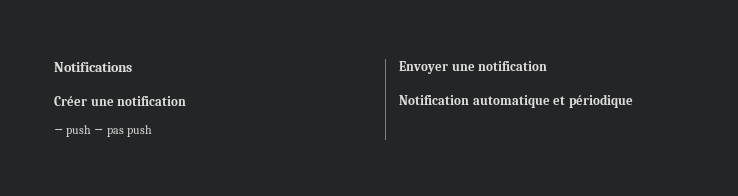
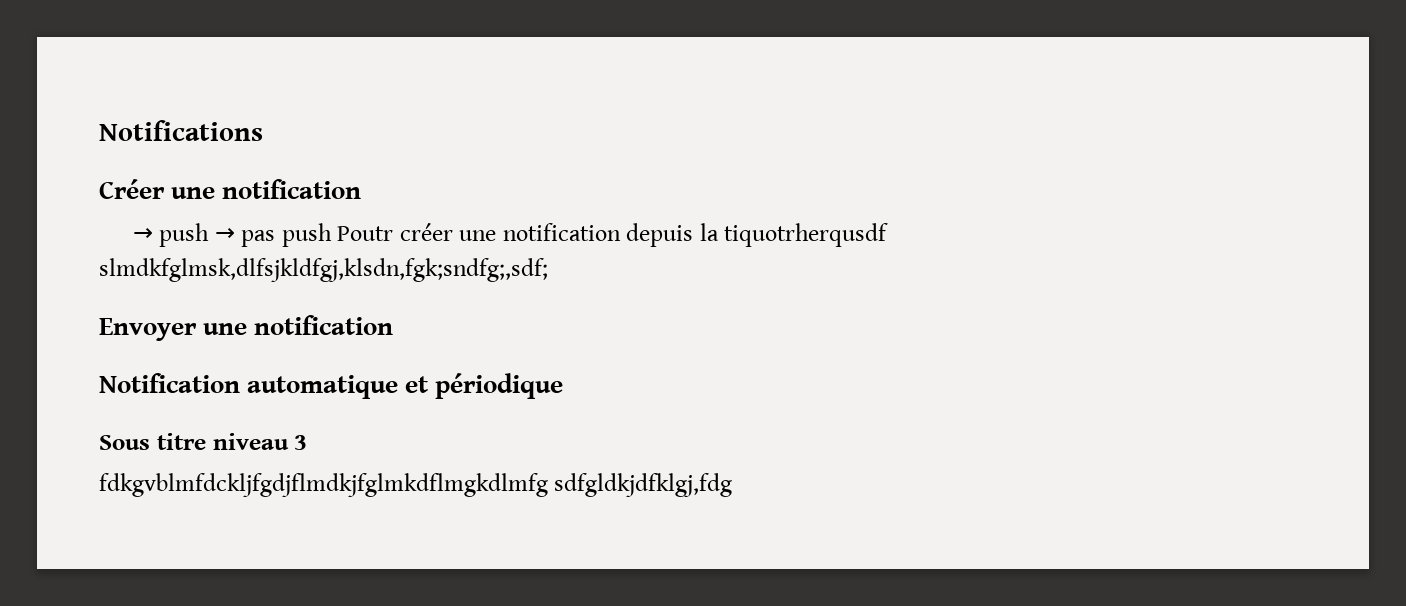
- → push → pas push
+ → push → pas push Poutr créer une notification depuis la tiquotrherqusdf slmdkfglmsk,dlfsjkldfgj,klsdn,fgk;sndfg;,sdf;
+ Sous titre niveau 3
+ fdkgvblmfdckljfgdjflmdkjfglmkdflmgkdlmfg sdfgldkjdfklgj,fdg

